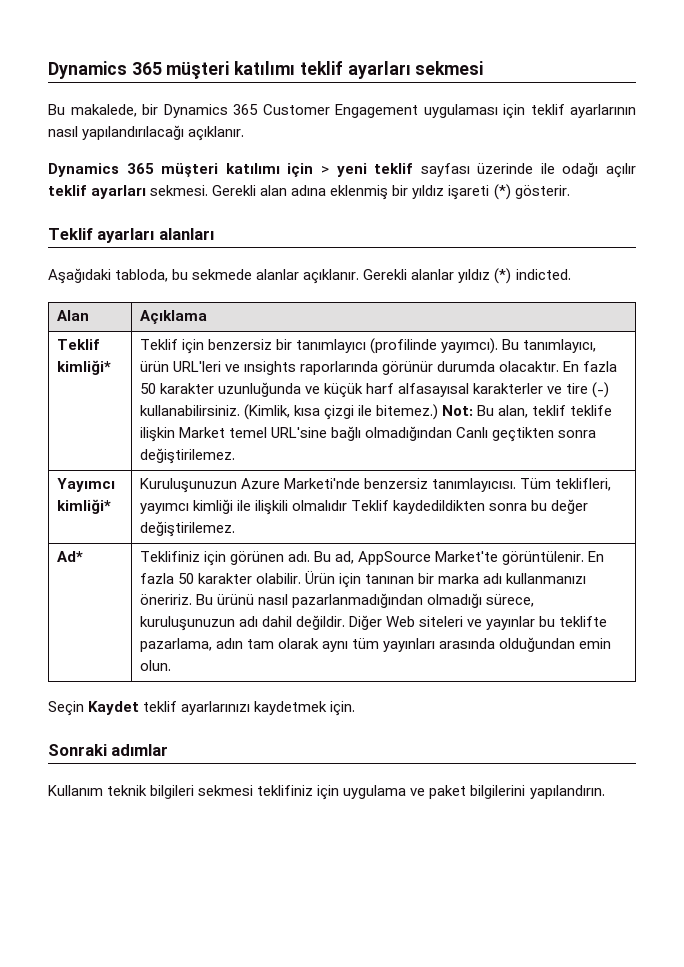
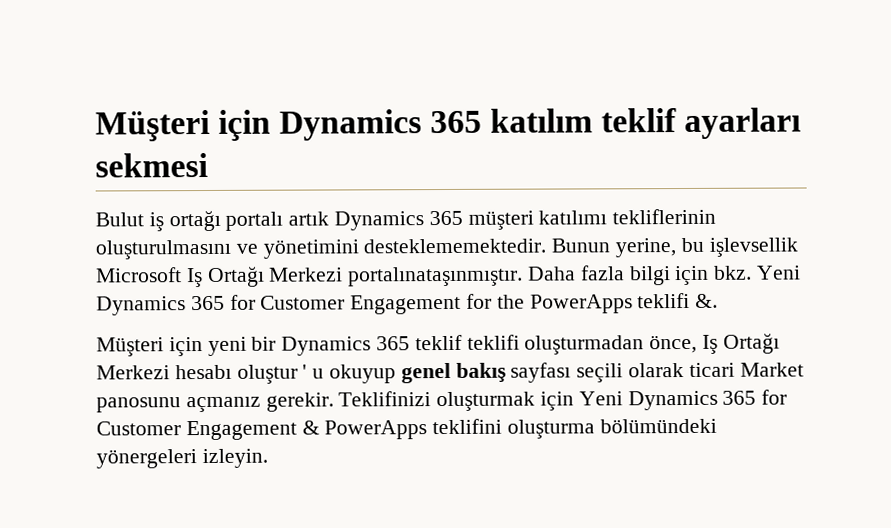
- Dynamics 365 müşteri katılımı teklif ayarları sekmesi
- Bu makalede, bir Dynamics 365 Customer Engagement uygulaması için teklif ayarlarının nasıl yapılandırılacağı açıklanır.
- Dynamics 365 müşteri katılımı için > yeni teklif sayfası üzerinde ile odağı açılır teklif ayarları sekmesi. Gerekli alan adına eklenmiş bir yıldız işareti (*) gösterir.
- Teklif ayarları alanları
- Aşağıdaki tabloda, bu sekmede alanlar açıklanır. Gerekli alanlar yıldız (*) indicted.
- Alan | Açıklama
- Teklif kimliği* | Teklif için benzersiz bir tanımlayıcı (profilinde yayımcı). Bu tanımlayıcı, ürün URL'leri ve ınsights raporlarında görünür durumda olacaktır. En fazla 50 karakter uzunluğunda ve küçük harf alfasayısal karakterler ve tire (-) kullanabilirsiniz. (Kimlik, kısa çizgi ile bitemez.) Not: Bu alan, teklif teklife ilişkin Market temel URL'sine bağlı olmadığından Canlı geçtikten sonra değiştirilemez.
- Yayımcı kimliği* | Kuruluşunuzun Azure Marketi'nde benzersiz tanımlayıcısı. Tüm teklifleri, yayımcı kimliği ile ilişkili olmalıdır Teklif kaydedildikten sonra bu değer değiştirilemez.
- Ad* | Teklifiniz için görünen adı. Bu ad, AppSource Market'te görüntülenir. En fazla 50 karakter olabilir. Ürün için tanınan bir marka adı kullanmanızı öneririz. Bu ürünü nasıl pazarlanmadığından olmadığı sürece, kuruluşunuzun adı dahil değildir. Diğer Web siteleri ve yayınlar bu teklifte pazarlama, adın tam olarak aynı tüm yayınları arasında olduğundan emin olun.
- Seçin Kaydet teklif ayarlarınızı kaydetmek için.
- Sonraki adımlar
- Kullanım teknik bilgileri sekmesi teklifiniz için uygulama ve paket bilgilerini yapılandırın.
+ Müşteri için Dynamics 365 katılım teklif ayarları sekmesi
+ Bulut iş ortağı portalı artık Dynamics 365 müşteri katılımı tekliflerinin oluşturulmasını ve yönetimini desteklememektedir. Bunun yerine, bu işlevsellik Microsoft Iş Ortağı Merkezi portalınataşınmıştır. Daha fazla bilgi için bkz. Yeni Dynamics 365 for Customer Engagement for the PowerApps teklifi &.
+ Müşteri için yeni bir Dynamics 365 teklif teklifi oluşturmadan önce, Iş Ortağı Merkezi hesabı oluştur ' u okuyup genel bakış sayfası seçili olarak ticari Market panosunu açmanız gerekir. Teklifinizi oluşturmak için Yeni Dynamics 365 for Customer Engagement & PowerApps teklifini oluşturma bölümündeki yönergeleri izleyin.

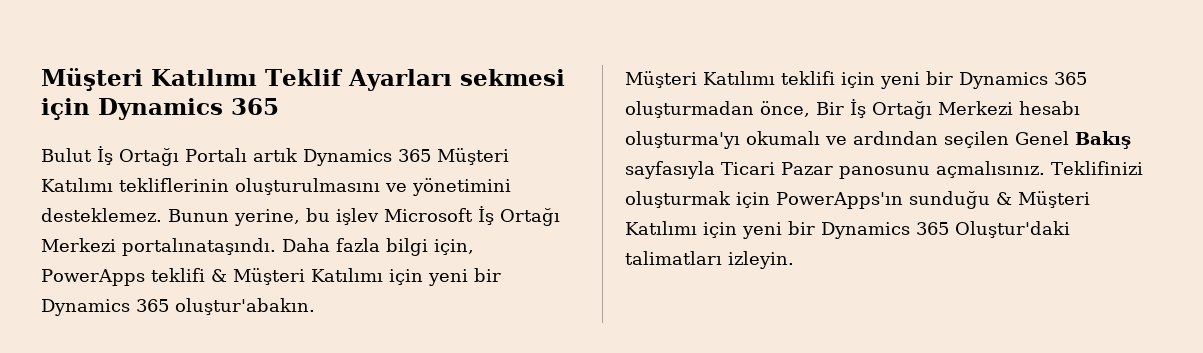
- Müşteri için Dynamics 365 katılım teklif ayarları sekmesi
- Bulut iş ortağı portalı artık Dynamics 365 müşteri katılımı tekliflerinin oluşturulmasını ve yönetimini desteklememektedir.
+ Müşteri Katılımı Teklif Ayarları sekmesi için Dynamics 365
+ Bulut İş Ortağı Portalı artık Dynamics 365 Müşteri Katılımı tekliflerinin oluşturulmasını ve yönetimini desteklemez.
- Bunun yerine, bu işlevsellik Microsoft Iş Ortağı Merkezi portalınataşınmıştır.
+ Bunun yerine, bu işlev Microsoft İş Ortağı Merkezi portalınataşındı.
- Daha fazla bilgi için bkz. Yeni Dynamics 365 for Customer Engagement for the PowerApps teklifi &.
- Müşteri için yeni bir Dynamics 365 teklif teklifi oluşturmadan önce, Iş Ortağı Merkezi hesabı oluştur ' u okuyup genel bakış sayfası seçili olarak ticari Market panosunu açmanız gerekir. Teklifinizi oluşturmak için Yeni Dynamics 365 for Customer Engagement & PowerApps teklifini oluşturma bölümündeki yönergeleri izleyin.
+ Daha fazla bilgi için, PowerApps teklifi & Müşteri Katılımı için yeni bir Dynamics 365 oluştur'abakın.
+ Müşteri Katılımı teklifi için yeni bir Dynamics 365 oluşturmadan önce, Bir İş Ortağı Merkezi hesabı oluşturma'yı okumalı ve ardından seçilen Genel Bakış sayfasıyla Ticari Pazar panosunu açmalısınız. Teklifinizi oluşturmak için PowerApps'ın sunduğu & Müşteri Katılımı için yeni bir Dynamics 365 Oluştur'daki talimatları izleyin.

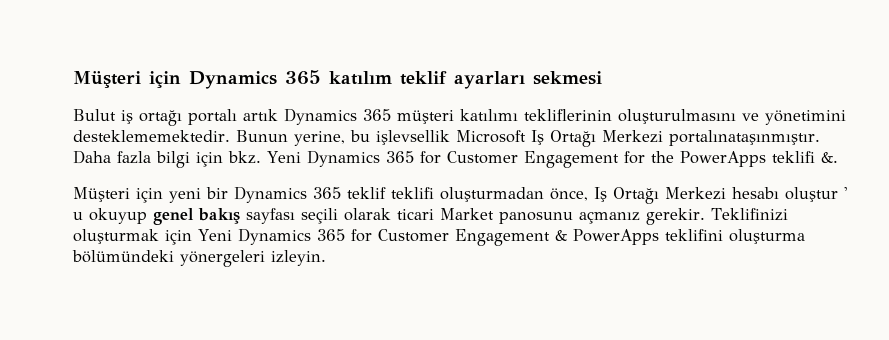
- Müşteri Katılımı Teklif Ayarları sekmesi için Dynamics 365
- Bulut İş Ortağı Portalı artık Dynamics 365 Müşteri Katılımı tekliflerinin oluşturulmasını ve yönetimini desteklemez.
+ Müşteri için Dynamics 365 katılım teklif ayarları sekmesi
+ Bulut iş ortağı portalı artık Dynamics 365 müşteri katılımı tekliflerinin oluşturulmasını ve yönetimini desteklememektedir.
- Bunun yerine, bu işlev Microsoft İş Ortağı Merkezi portalınataşındı.
+ Bunun yerine, bu işlevsellik Microsoft Iş Ortağı Merkezi portalınataşınmıştır.
- Daha fazla bilgi için, PowerApps teklifi & Müşteri Katılımı için yeni bir Dynamics 365 oluştur'abakın.
- Müşteri Katılımı teklifi için yeni bir Dynamics 365 oluşturmadan önce, Bir İş Ortağı Merkezi hesabı oluşturma'yı okumalı ve ardından seçilen Genel Bakış sayfasıyla Ticari Pazar panosunu açmalısınız. Teklifinizi oluşturmak için PowerApps'ın sunduğu & Müşteri Katılımı için yeni bir Dynamics 365 Oluştur'daki talimatları izleyin.
+ Daha fazla bilgi için bkz. Yeni Dynamics 365 for Customer Engagement for the PowerApps teklifi &.
+ Müşteri için yeni bir Dynamics 365 teklif teklifi oluşturmadan önce, Iş Ortağı Merkezi hesabı oluştur ' u okuyup genel bakış sayfası seçili olarak ticari Market panosunu açmanız gerekir. Teklifinizi oluşturmak için Yeni Dynamics 365 for Customer Engagement & PowerApps teklifini oluşturma bölümündeki yönergeleri izleyin.

